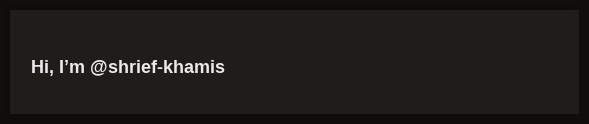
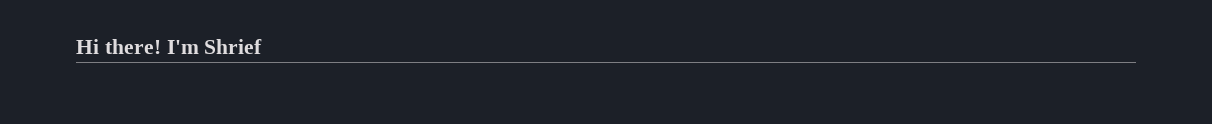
- Hi, I’m @shrief-khamis
+ Hi there! I'm Shrief

